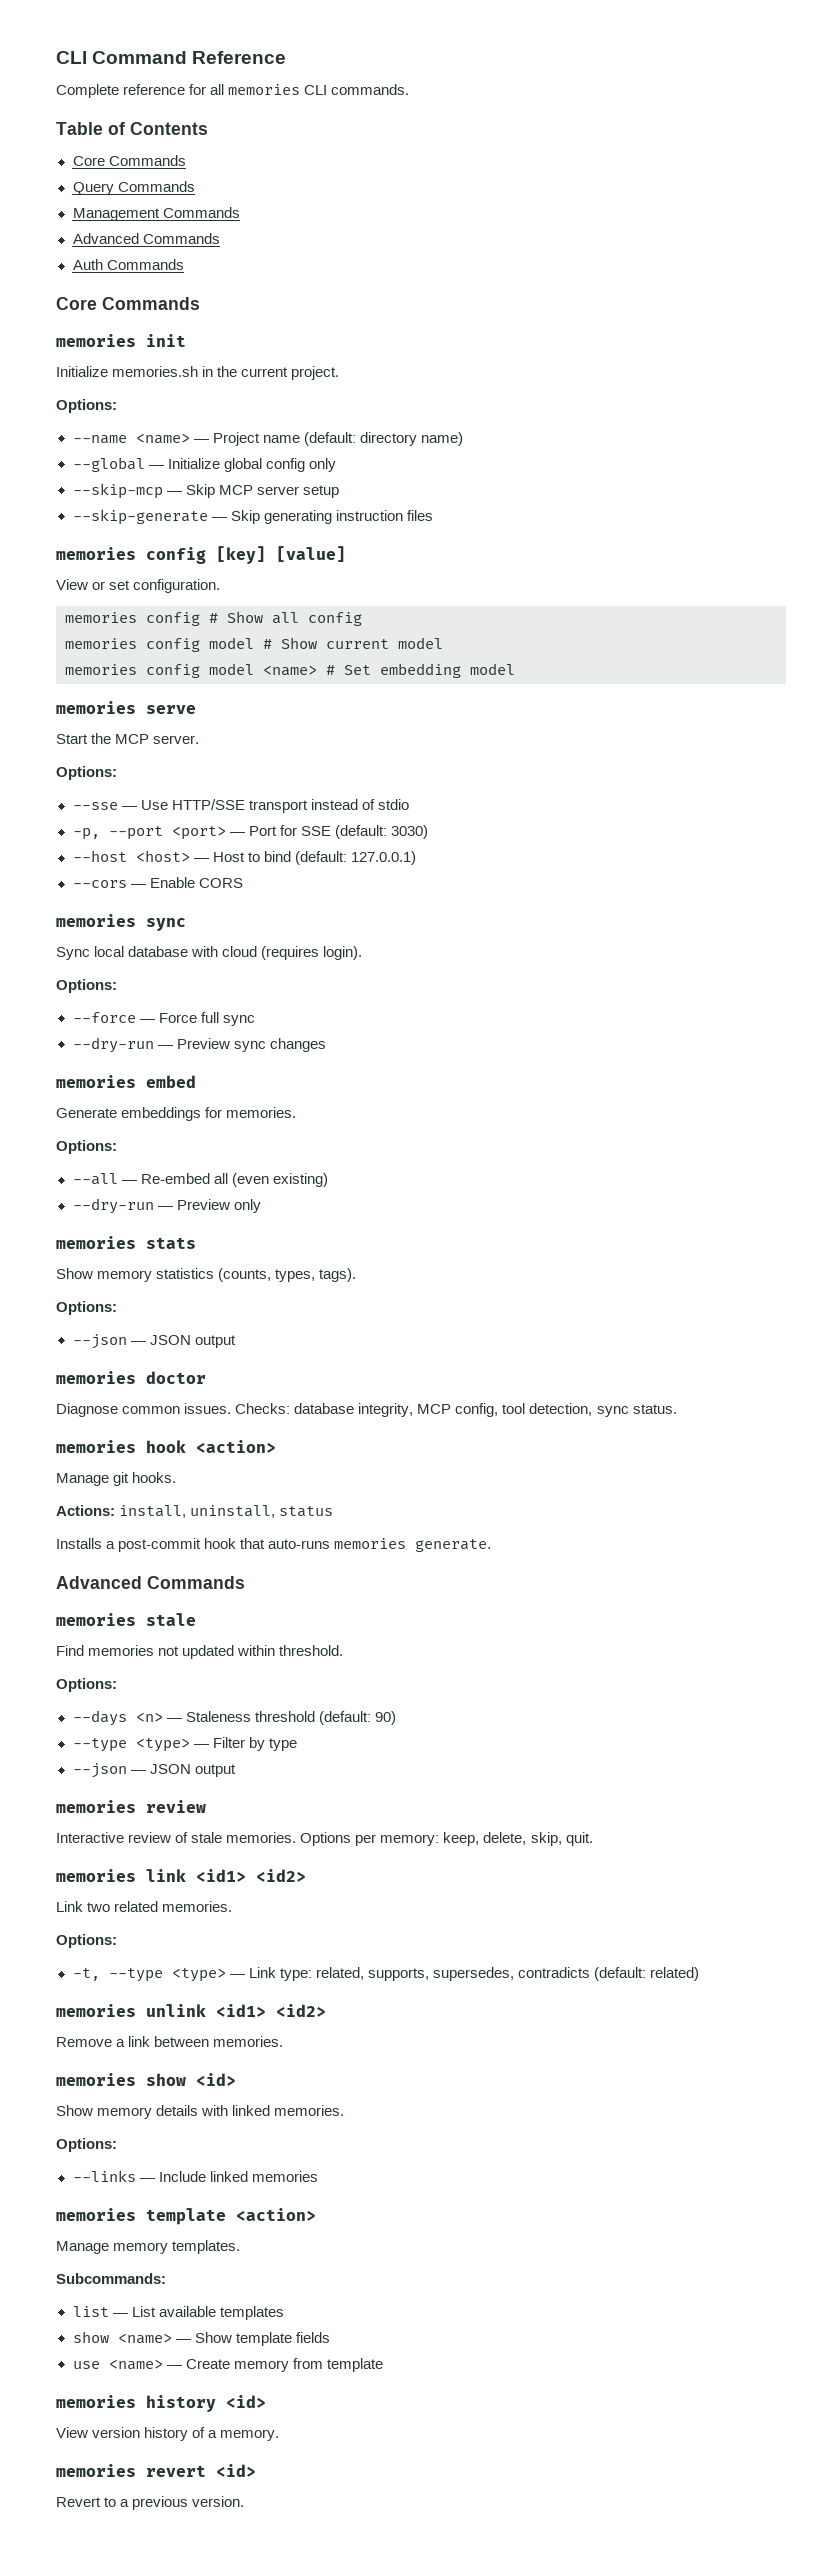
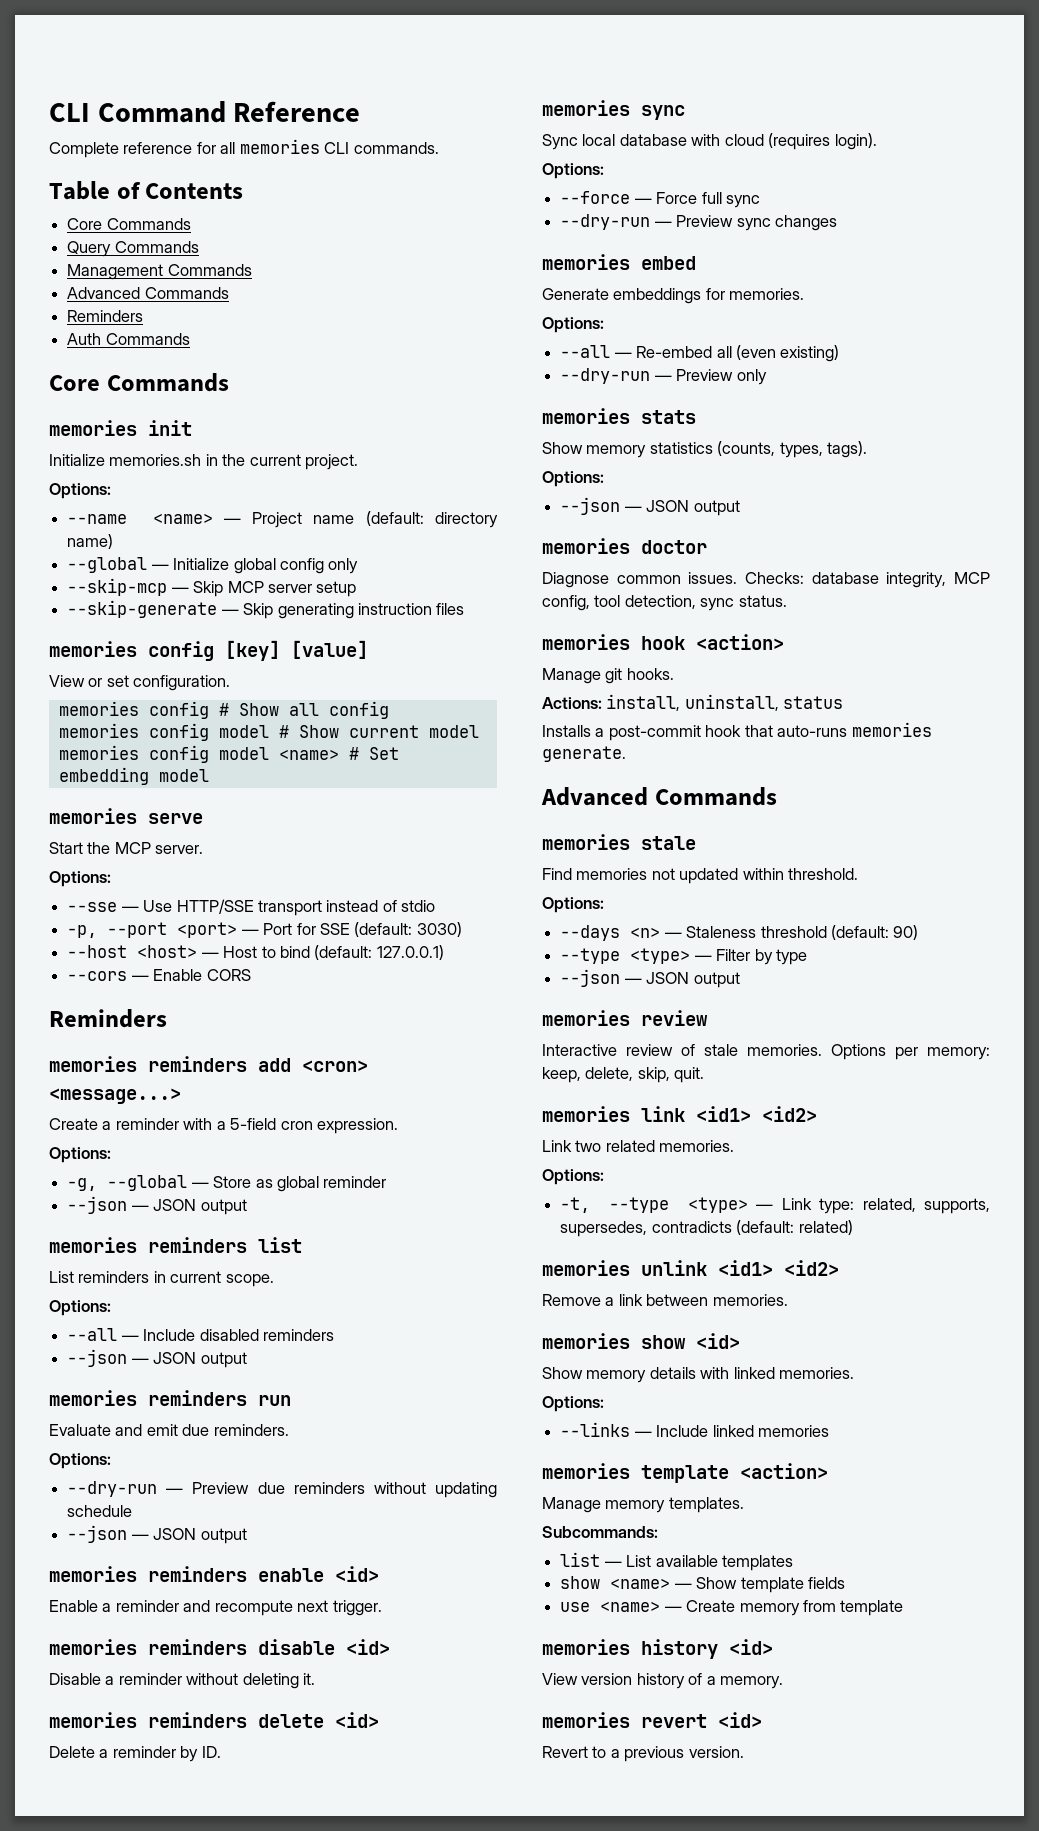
  Management Commands
  Advanced Commands
+ Reminders
  --cors — Enable CORS
+ Reminders
+ memories reminders add <cron> <message...>
+ Create a reminder with a 5-field cron expression.
+ Options:
+ -g, --global — Store as global reminder
+ --json — JSON output
+ memories reminders list
+ List reminders in current scope.
+ Options:
+ --all — Include disabled reminders
+ --json — JSON output
+ memories reminders run
+ Evaluate and emit due reminders.
+ Options:
+ --dry-run — Preview due reminders without updating schedule
+ --json — JSON output
+ memories reminders enable <id>
+ Enable a reminder and recompute next trigger.
+ memories reminders disable <id>
+ Disable a reminder without deleting it.
+ memories reminders delete <id>
+ Delete a reminder by ID.

